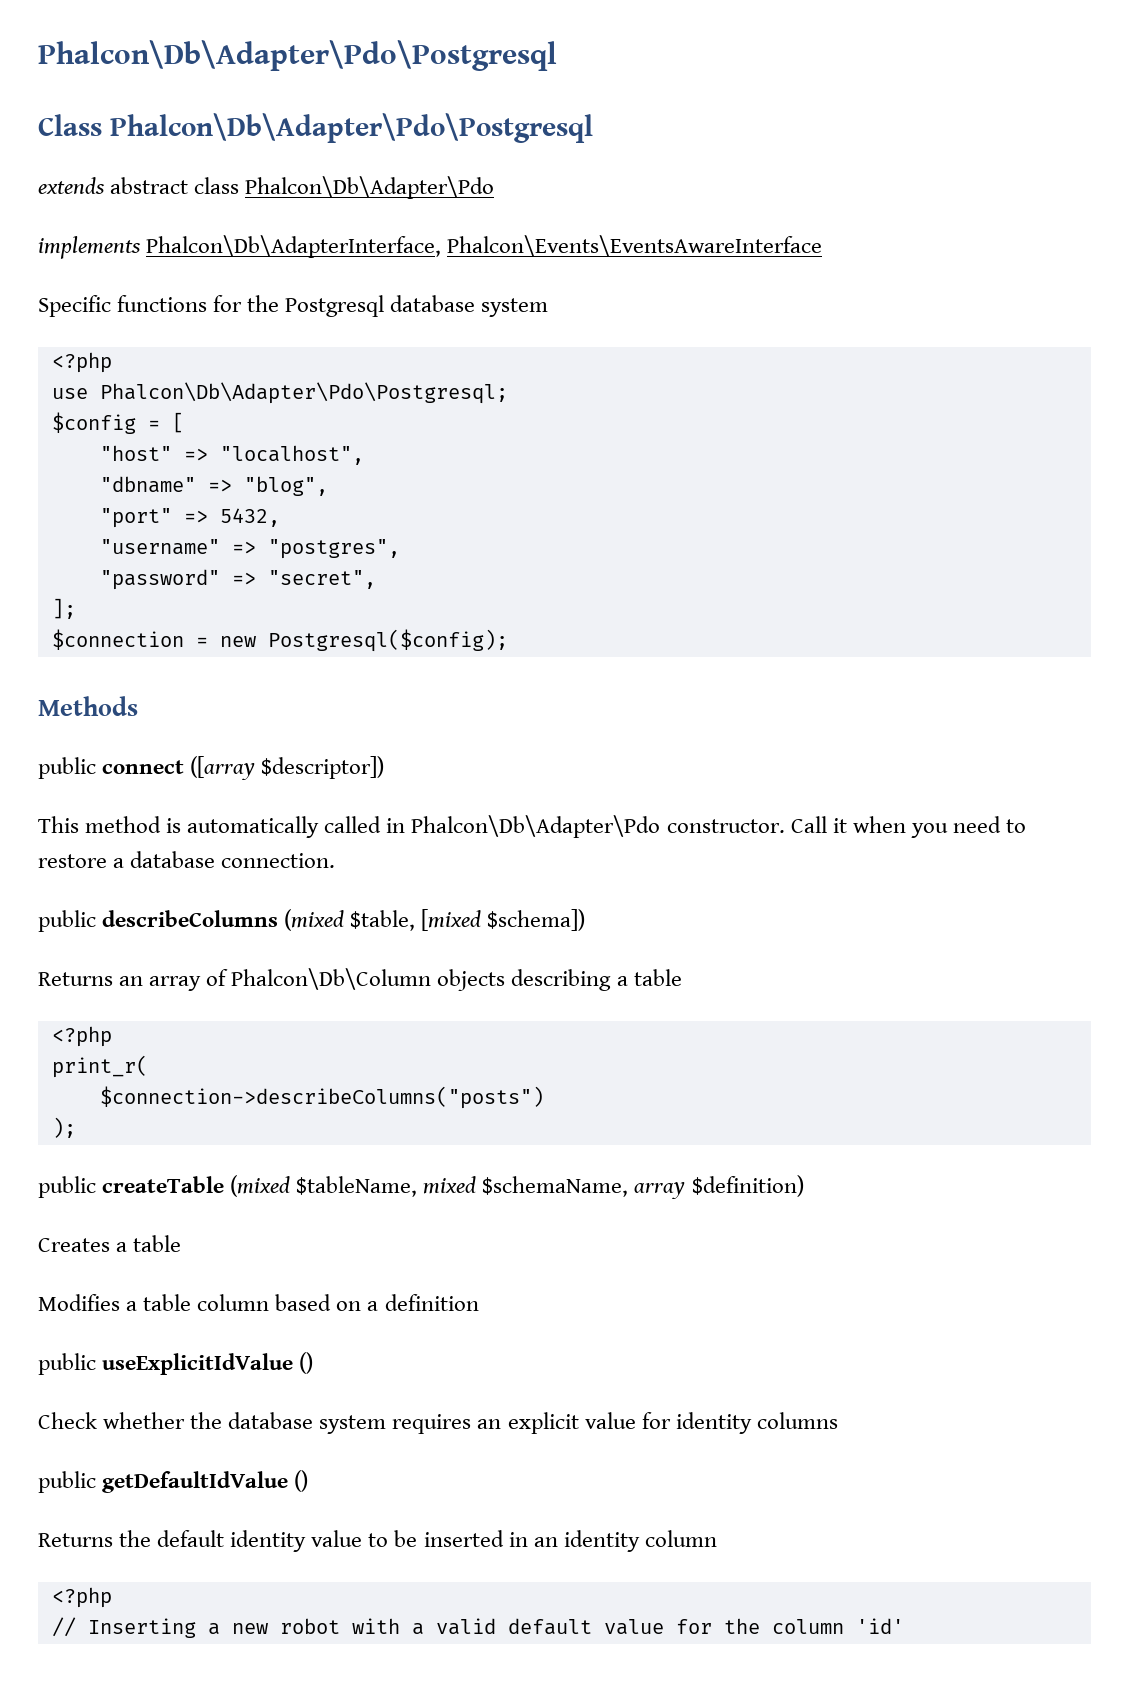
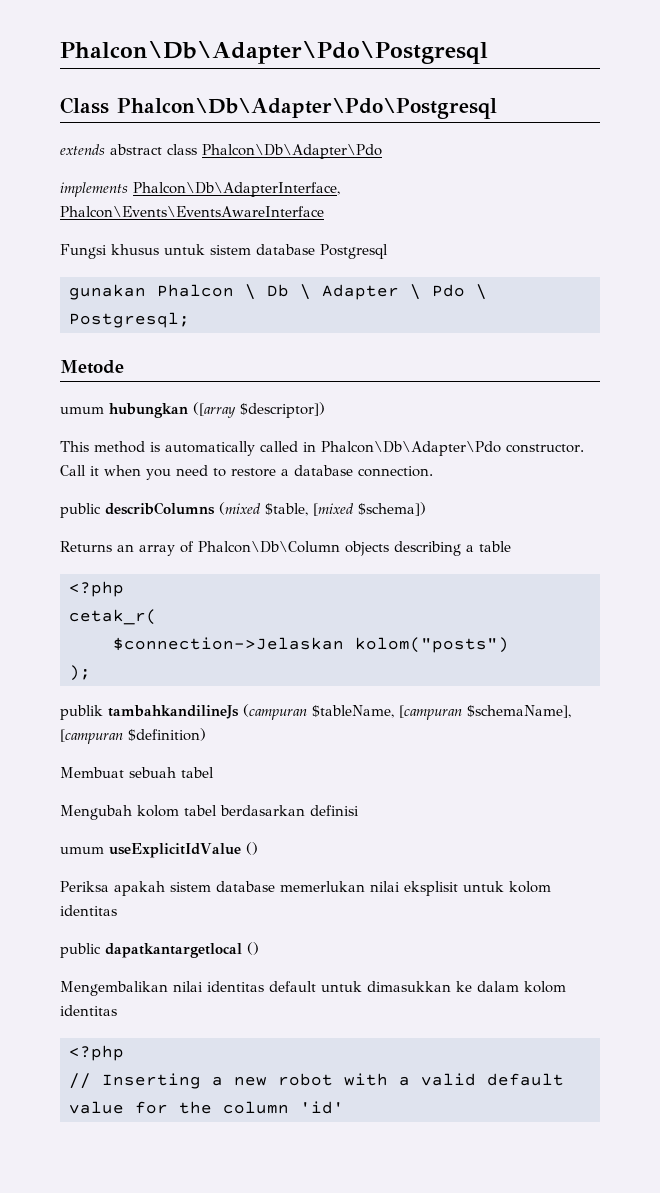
- Specific functions for the Postgresql database system
- <?php
- use Phalcon\Db\Adapter\Pdo\Postgresql;
- $config = [
- "host" => "localhost",
- "dbname" => "blog",
- "port" => 5432,
- "username" => "postgres",
- "password" => "secret",
- ];
- $connection = new Postgresql($config);
- Methods
- public connect ([array $descriptor])
+ Fungsi khusus untuk sistem database Postgresql
+ gunakan Phalcon \ Db \ Adapter \ Pdo \ Postgresql;
+ Metode
+ umum hubungkan ([array $descriptor])
- public describeColumns (mixed $table, [mixed $schema])
+ public describColumns (mixed $table, [mixed $schema])
- print_r(
- $connection->describeColumns("posts")
+ cetak_r(
+ $connection->Jelaskan kolom("posts")
  );
- public createTable (mixed $tableName, mixed $schemaName, array $definition)
- Creates a table
- Modifies a table column based on a definition
- public useExplicitIdValue ()
- Check whether the database system requires an explicit value for identity columns
- public getDefaultIdValue ()
- Returns the default identity value to be inserted in an identity column
+ publik tambahkandilineJs (campuran $tableName, [campuran $schemaName], [campuran $definition)
+ Membuat sebuah tabel
+ Mengubah kolom tabel berdasarkan definisi
+ umum useExplicitIdValue ()
+ Periksa apakah sistem database memerlukan nilai eksplisit untuk kolom identitas
+ public dapatkantargetlocal ()
+ Mengembalikan nilai identitas default untuk dimasukkan ke dalam kolom identitas

